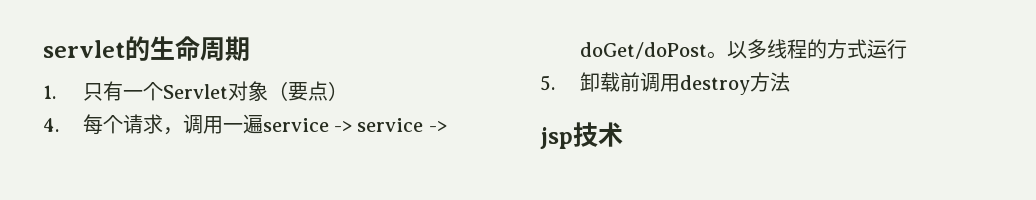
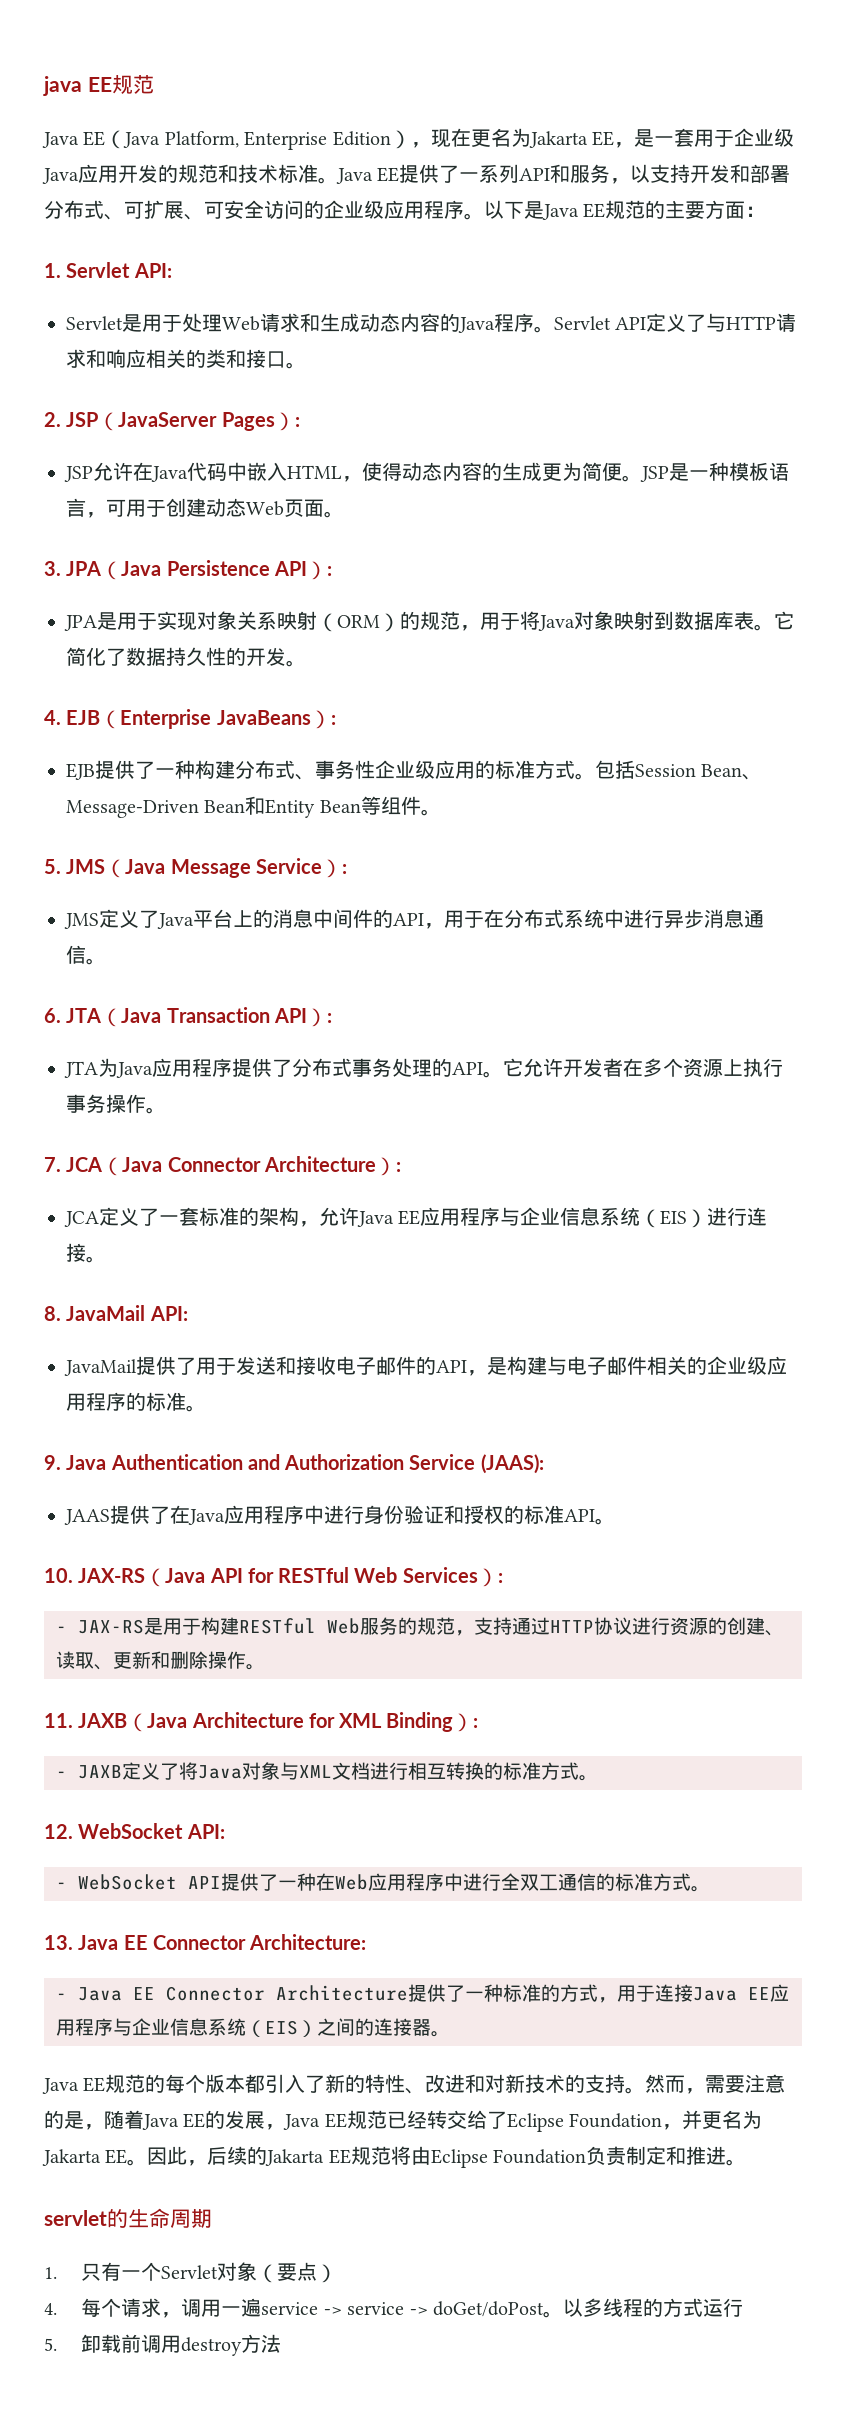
+ java EE规范
+ Java EE（Java Platform, Enterprise Edition），现在更名为Jakarta EE，是一套用于企业级Java应用开发的规范和技术标准。Java EE提供了一系列API和服务，以支持开发和部署分布式、可扩展、可安全访问的企业级应用程序。以下是Java EE规范的主要方面：
+ 1. Servlet API:
+ Servlet是用于处理Web请求和生成动态内容的Java程序。Servlet API定义了与HTTP请求和响应相关的类和接口。
+ 2. JSP（JavaServer Pages）:
+ JSP允许在Java代码中嵌入HTML，使得动态内容的生成更为简便。JSP是一种模板语言，可用于创建动态Web页面。
+ 3. JPA（Java Persistence API）:
+ JPA是用于实现对象关系映射（ORM）的规范，用于将Java对象映射到数据库表。它简化了数据持久性的开发。
+ 4. EJB（Enterprise JavaBeans）:
+ EJB提供了一种构建分布式、事务性企业级应用的标准方式。包括Session Bean、Message-Driven Bean和Entity Bean等组件。
+ 5. JMS（Java Message Service）:
+ JMS定义了Java平台上的消息中间件的API，用于在分布式系统中进行异步消息通信。
+ 6. JTA（Java Transaction API）:
+ JTA为Java应用程序提供了分布式事务处理的API。它允许开发者在多个资源上执行事务操作。
+ 7. JCA（Java Connector Architecture）:
+ JCA定义了一套标准的架构，允许Java EE应用程序与企业信息系统（EIS）进行连接。
+ 8. JavaMail API:
+ JavaMail提供了用于发送和接收电子邮件的API，是构建与电子邮件相关的企业级应用程序的标准。
+ 9. Java Authentication and Authorization Service (JAAS):
+ JAAS提供了在Java应用程序中进行身份验证和授权的标准API。
+ 10. JAX-RS（Java API for RESTful Web Services）:
+ - JAX-RS是用于构建RESTful Web服务的规范，支持通过HTTP协议进行资源的创建、读取、更新和删除操作。
+ 11. JAXB（Java Architecture for XML Binding）:
+ - JAXB定义了将Java对象与XML文档进行相互转换的标准方式。
+ 12. WebSocket API:
+ - WebSocket API提供了一种在Web应用程序中进行全双工通信的标准方式。
+ 13. Java EE Connector Architecture:
+ - Java EE Connector Architecture提供了一种标准的方式，用于连接Java EE应用程序与企业信息系统（EIS）之间的连接器。
+ Java EE规范的每个版本都引入了新的特性、改进和对新技术的支持。然而，需要注意的是，随着Java EE的发展，Java EE规范已经转交给了Eclipse Foundation，并更名为Jakarta EE。因此，后续的Jakarta EE规范将由Eclipse Foundation负责制定和推进。
- jsp技术

